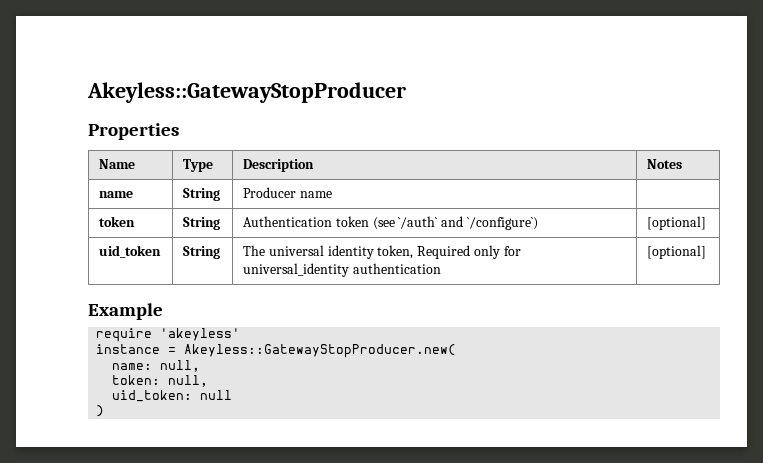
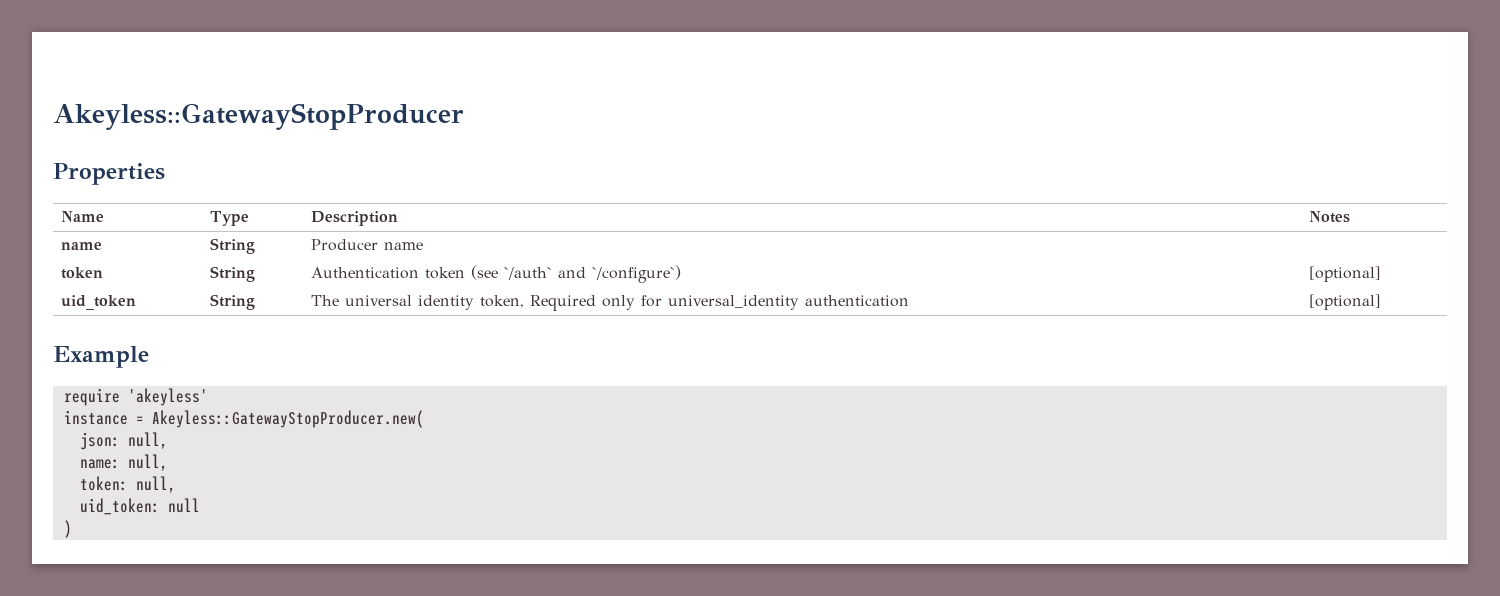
+ json: null,

